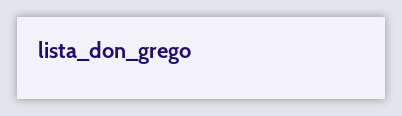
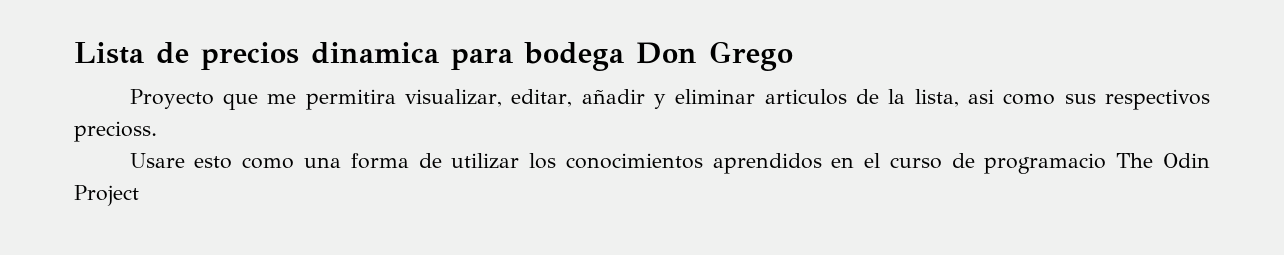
- lista_don_grego
+ Lista de precios dinamica para bodega Don Grego
+ Proyecto que me permitira visualizar, editar, añadir y eliminar articulos de la lista, asi como sus respectivos precioss.
+ Usare esto como una forma de utilizar los conocimientos aprendidos en el curso de programacio The Odin Project

